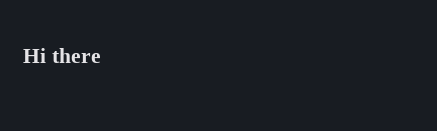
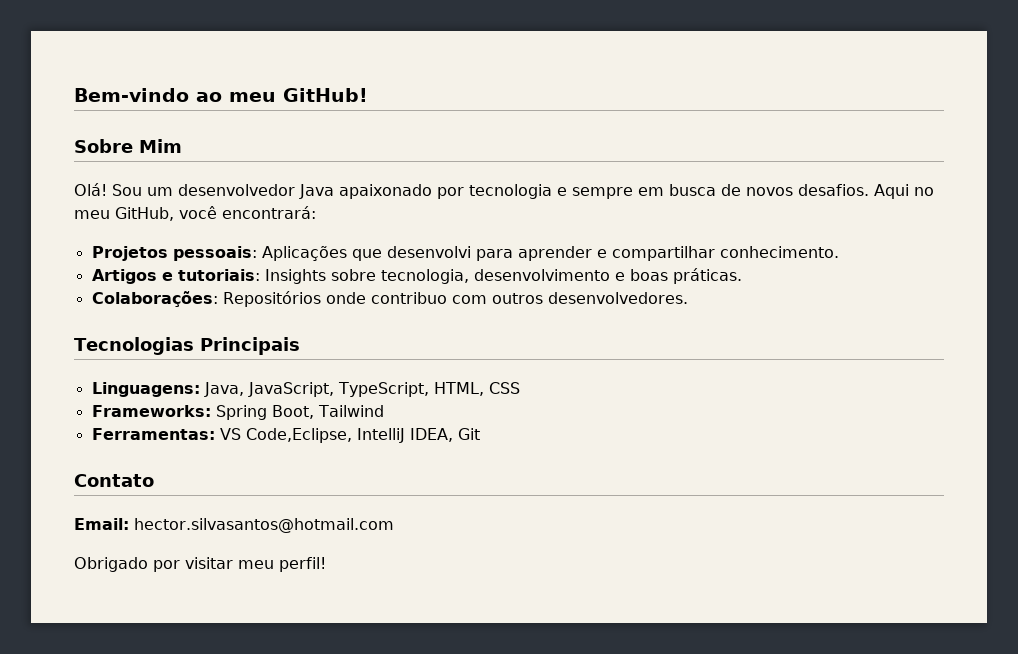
- Hi there
+ Bem-vindo ao meu GitHub!
+ Sobre Mim
+ Olá! Sou um desenvolvedor Java apaixonado por tecnologia e sempre em busca de novos desafios. Aqui no meu GitHub, você encontrará:
+ Projetos pessoais: Aplicações que desenvolvi para aprender e compartilhar conhecimento.
+ Artigos e tutoriais: Insights sobre tecnologia, desenvolvimento e boas práticas.
+ Colaborações: Repositórios onde contribuo com outros desenvolvedores.
+ Tecnologias Principais
+ Linguagens: Java, JavaScript, TypeScript, HTML, CSS
+ Frameworks: Spring Boot, Tailwind
+ Ferramentas: VS Code,Eclipse, IntelliJ IDEA, Git
+ Contato
+ Email: hector.silvasantos@hotmail.com
+ Obrigado por visitar meu perfil!

